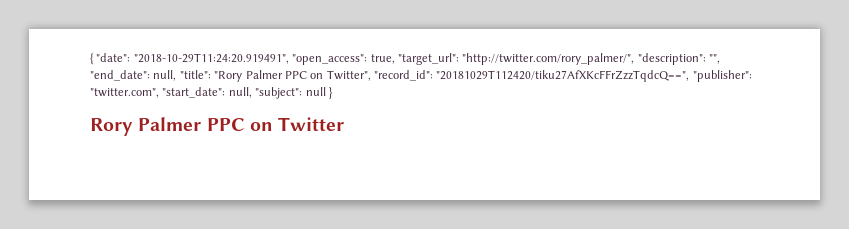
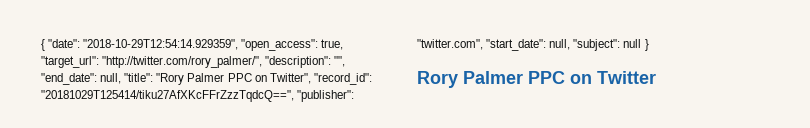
- { "date": "2018-10-29T11:24:20.919491", "open_access": true, "target_url": "http://twitter.com/rory_palmer/", "description": "", "end_date": null, "title": "Rory Palmer PPC on Twitter", "record_id": "20181029T112420/tiku27AfXKcFFrZzzTqdcQ==", "publisher": "twitter.com", "start_date": null, "subject": null }
+ { "date": "2018-10-29T12:54:14.929359", "open_access": true, "target_url": "http://twitter.com/rory_palmer/", "description": "", "end_date": null, "title": "Rory Palmer PPC on Twitter", "record_id": "20181029T125414/tiku27AfXKcFFrZzzTqdcQ==", "publisher": "twitter.com", "start_date": null, "subject": null }

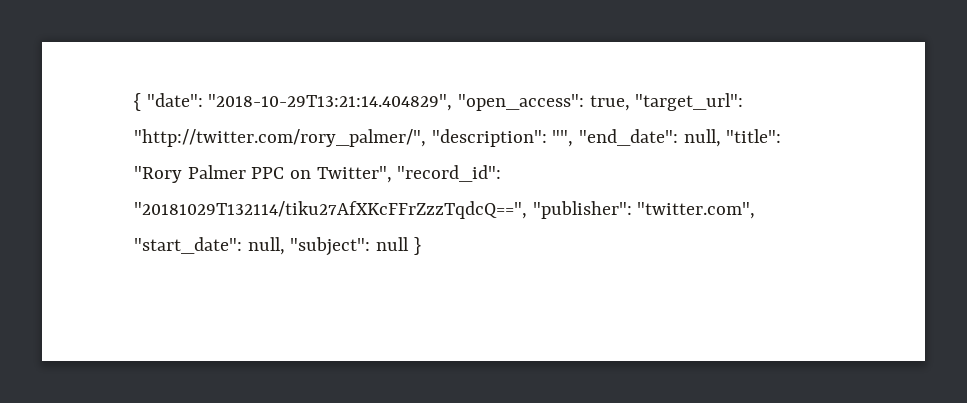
- { "date": "2018-10-29T12:54:14.929359", "open_access": true, "target_url": "http://twitter.com/rory_palmer/", "description": "", "end_date": null, "title": "Rory Palmer PPC on Twitter", "record_id": "20181029T125414/tiku27AfXKcFFrZzzTqdcQ==", "publisher": "twitter.com", "start_date": null, "subject": null }
+ { "date": "2018-10-29T13:21:14.404829", "open_access": true, "target_url": "http://twitter.com/rory_palmer/", "description": "", "end_date": null, "title": "Rory Palmer PPC on Twitter", "record_id": "20181029T132114/tiku27AfXKcFFrZzzTqdcQ==", "publisher": "twitter.com", "start_date": null, "subject": null }
- Rory Palmer PPC on Twitter

